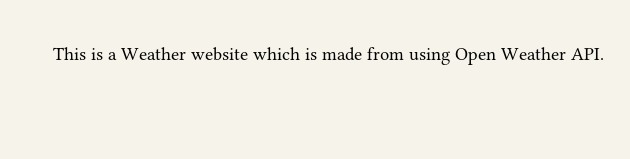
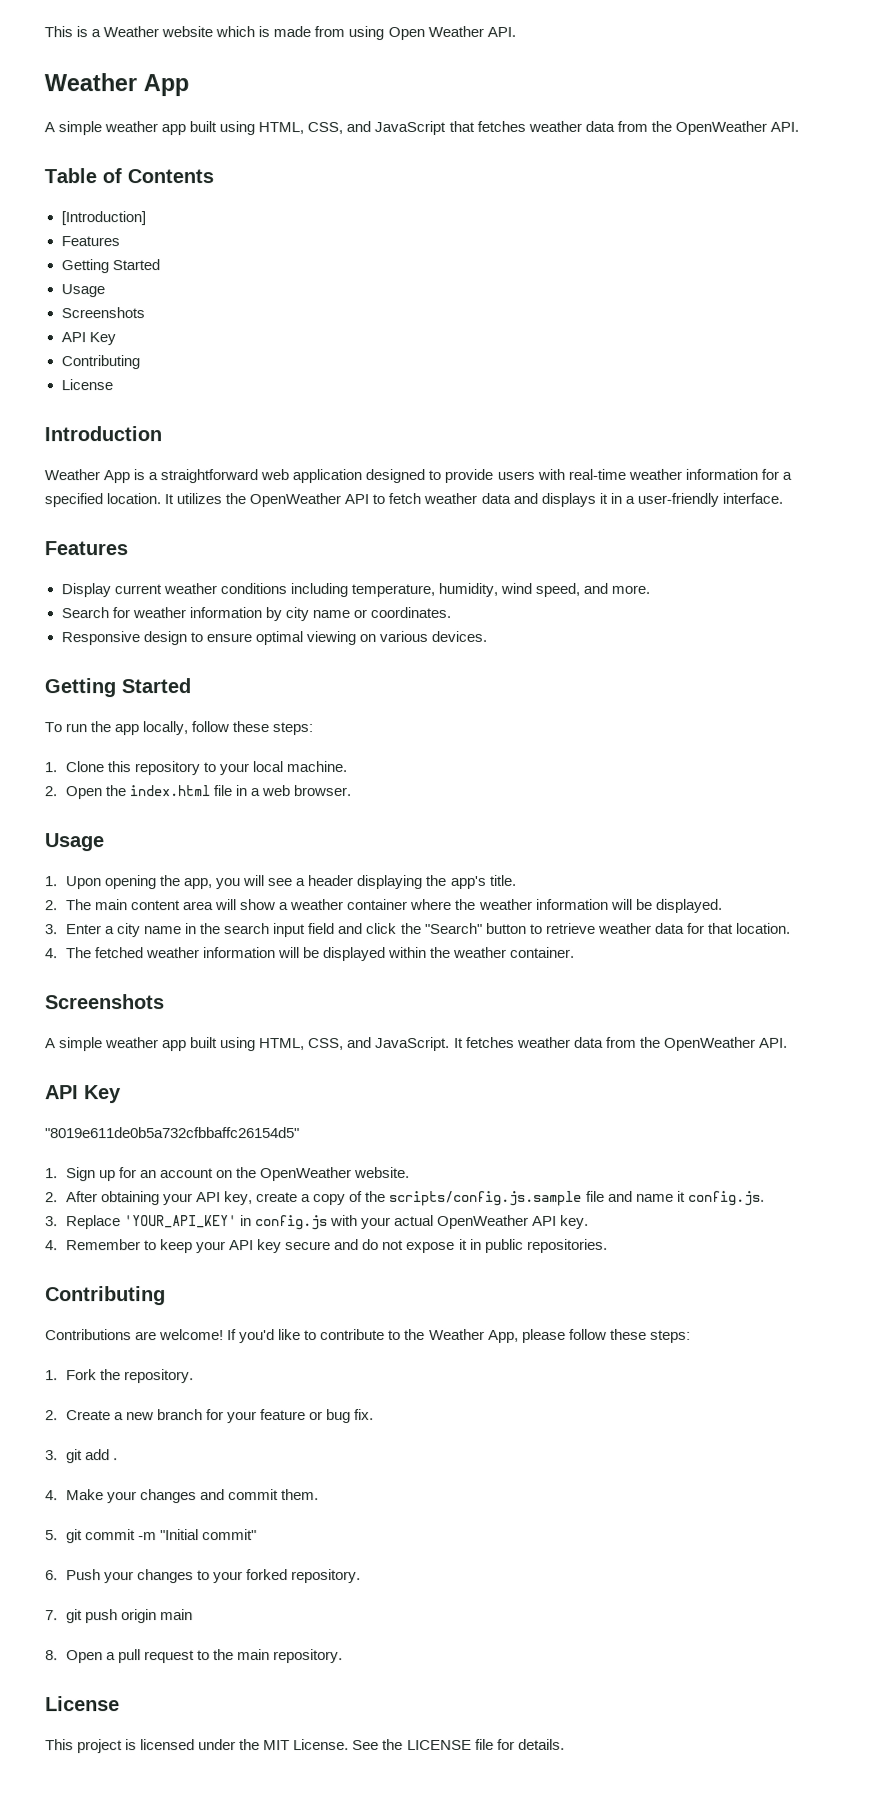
  This is a Weather website which is made from using Open Weather API.
+ Weather App
+ A simple weather app built using HTML, CSS, and JavaScript that fetches weather data from the OpenWeather API.
+ Table of Contents
+ [Introduction]
+ Features
+ Getting Started
+ Usage
+ Screenshots
+ API Key
+ Contributing
+ License
+ Introduction
+ Weather App is a straightforward web application designed to provide users with real-time weather information for a specified location. It utilizes the OpenWeather API to fetch weather data and displays it in a user-friendly interface.
+ Features
+ Display current weather conditions including temperature, humidity, wind speed, and more.
+ Search for weather information by city name or coordinates.
+ Responsive design to ensure optimal viewing on various devices.
+ Getting Started
+ To run the app locally, follow these steps:
+ 1. Clone this repository to your local machine.
+ 2. Open the index.html file in a web browser.
+ Usage
+ 1. Upon opening the app, you will see a header displaying the app's title.
+ 2. The main content area will show a weather container where the weather information will be displayed.
+ 3. Enter a city name in the search input field and click the "Search" button to retrieve weather data for that location.
+ 4. The fetched weather information will be displayed within the weather container.
+ Screenshots
+ A simple weather app built using HTML, CSS, and JavaScript. It fetches weather data from the OpenWeather API.
+ API Key
+ "8019e611de0b5a732cfbbaffc26154d5"
+ 1. Sign up for an account on the OpenWeather website.
+ 2. After obtaining your API key, create a copy of the scripts/config.js.sample file and name it config.js.
+ 3. Replace 'YOUR_API_KEY' in config.js with your actual OpenWeather API key.
+ 4. Remember to keep your API key secure and do not expose it in public repositories.
+ Contributing
+ Contributions are welcome! If you'd like to contribute to the Weather App, please follow these steps:
+ 1. Fork the repository.
+ 2. Create a new branch for your feature or bug fix.
+ 3. git add .
+ 4. Make your changes and commit them.
+ 5. git commit -m "Initial commit"
+ 6. Push your changes to your forked repository.
+ 7. git push origin main
+ 8. Open a pull request to the main repository.
+ License
+ This project is licensed under the MIT License. See the LICENSE file for details.

